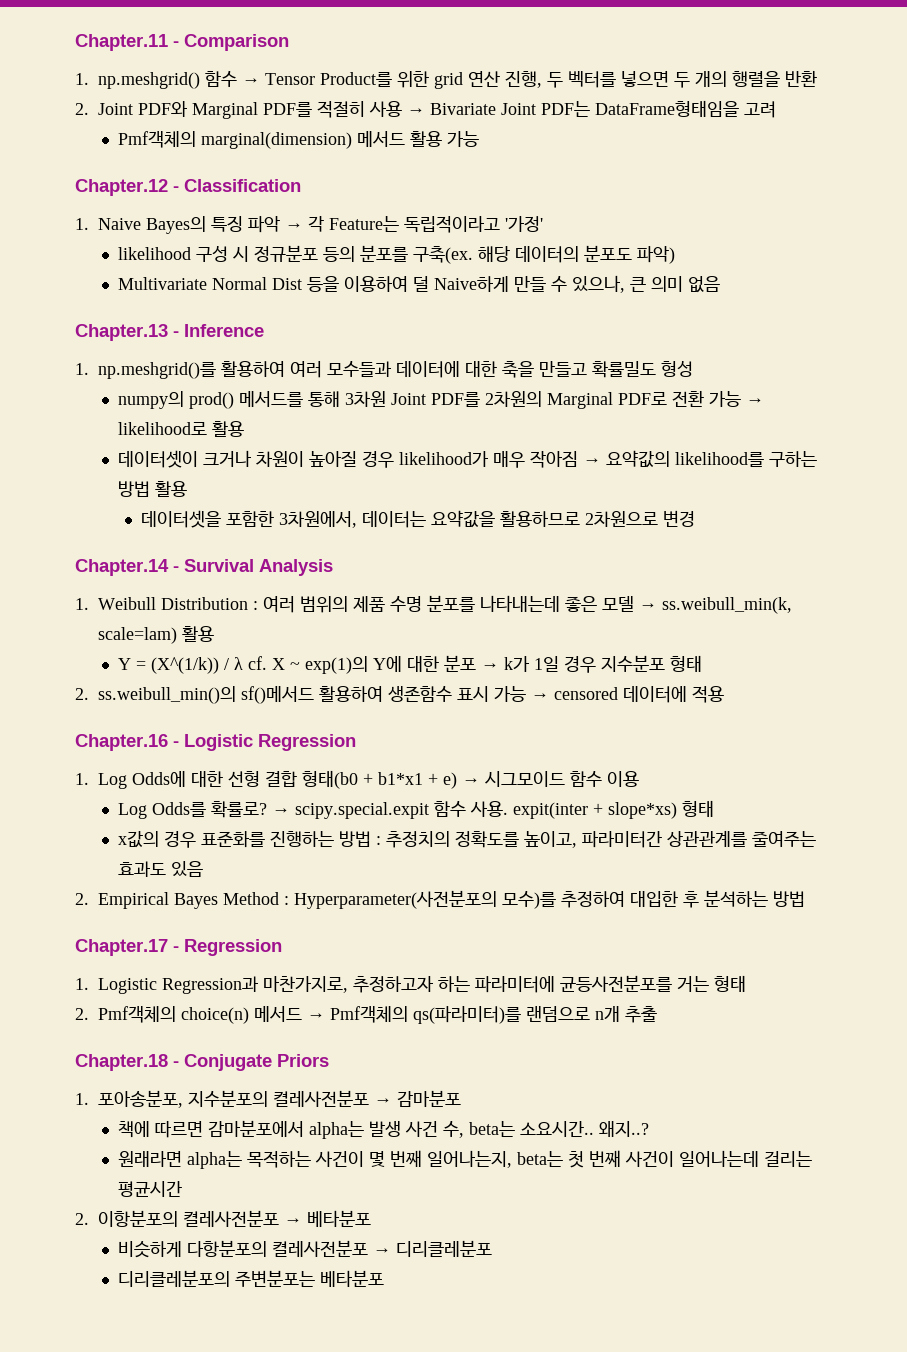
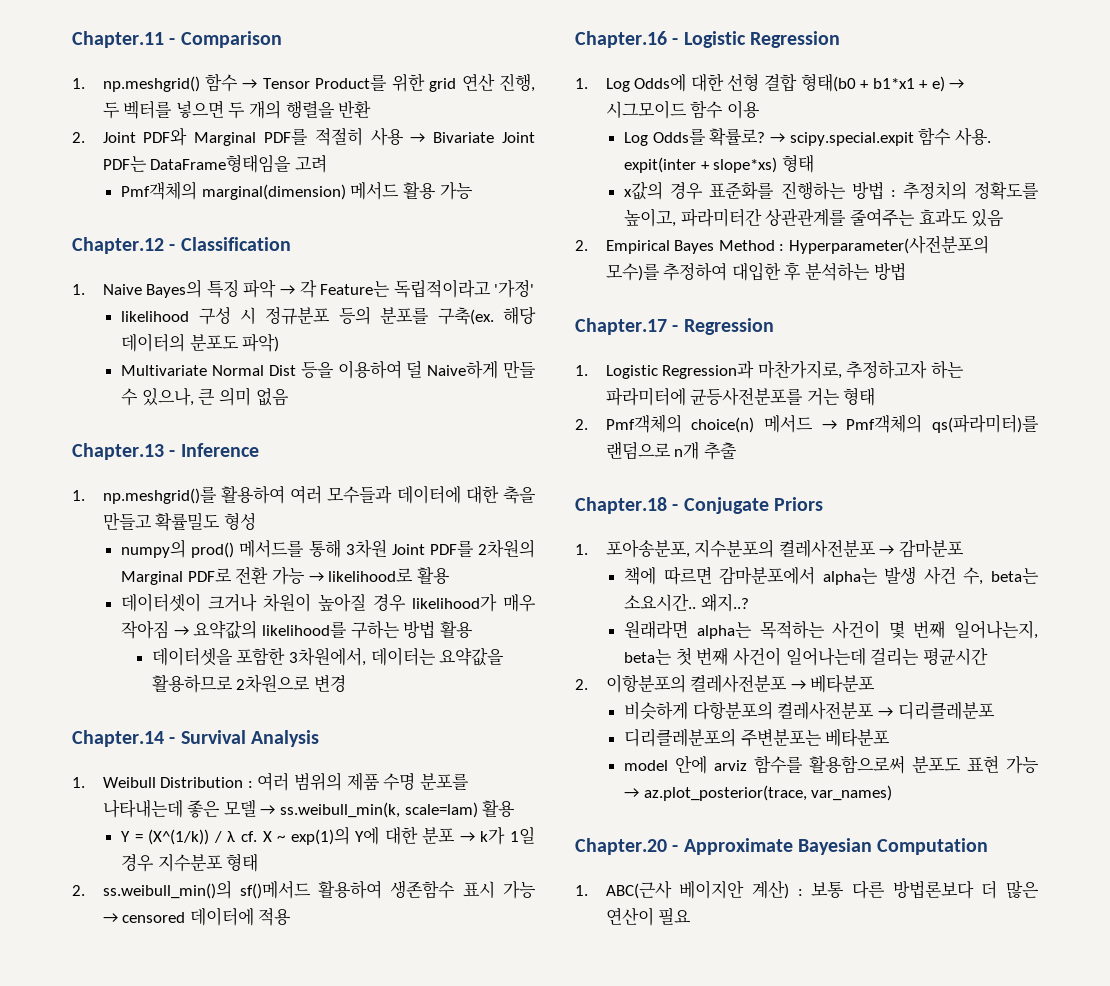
+ model 안에 arviz 함수를 활용함으로써 분포도 표현 가능 → az.plot_posterior(trace, var_names)
+ Chapter.20 - Approximate Bayesian Computation
+ 1. ABC(근사 베이지안 계산) : 보통 다른 방법론보다 더 많은 연산이 필요

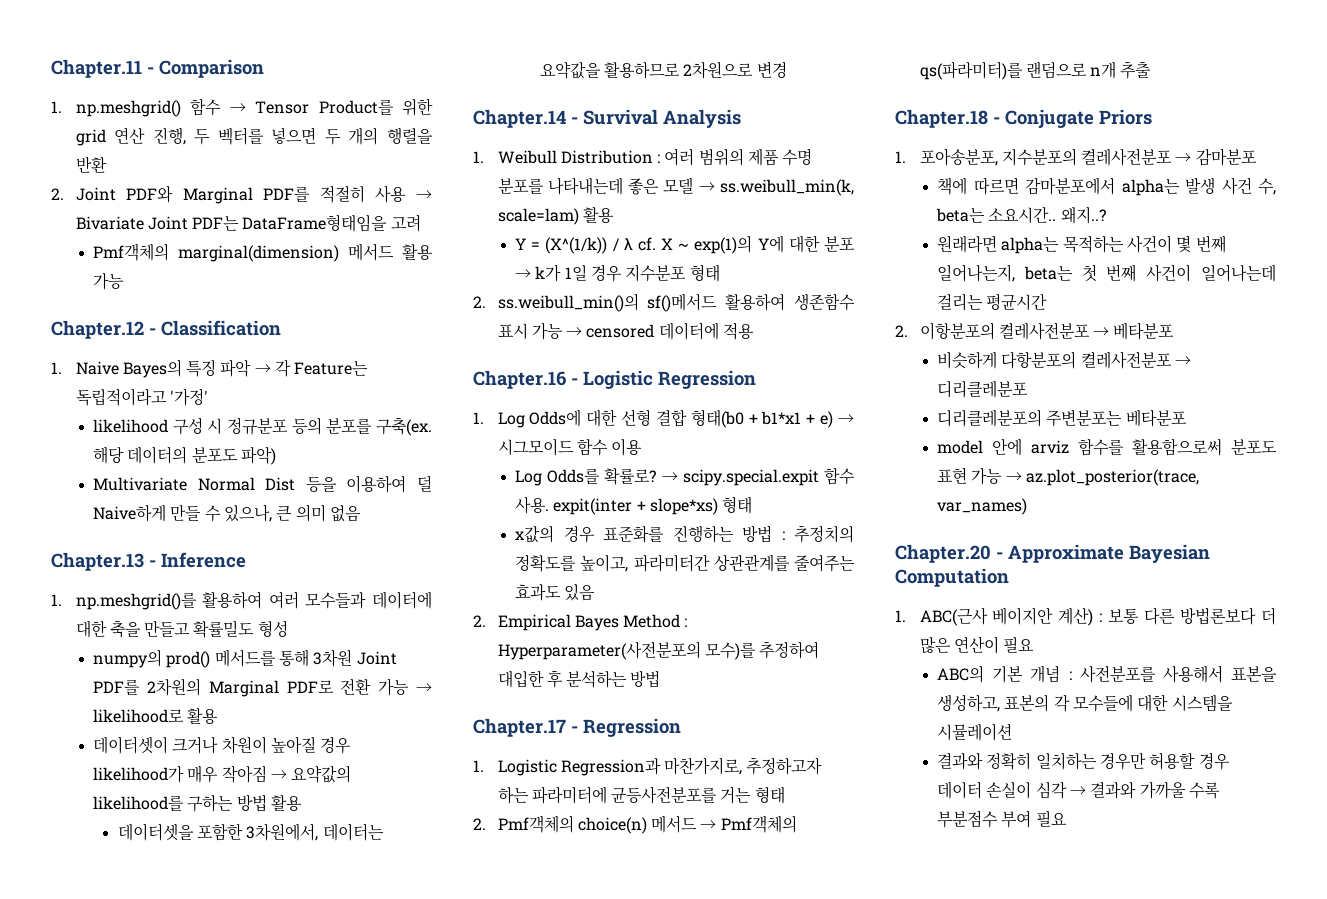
+ ABC의 기본 개념 : 사전분포를 사용해서 표본을 생성하고, 표본의 각 모수들에 대한 시스템을 시뮬레이션
+ 결과와 정확히 일치하는 경우만 허용할 경우 데이터 손실이 심각 → 결과와 가까울 수록 부분점수 부여 필요

